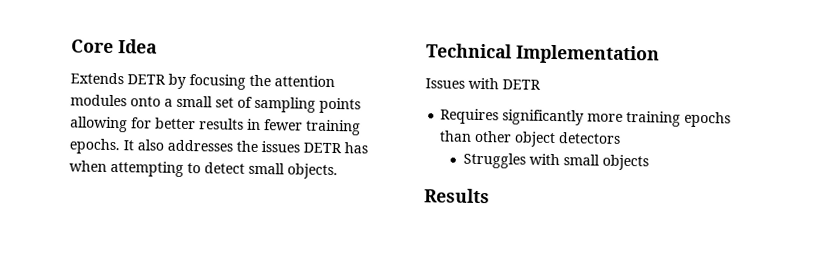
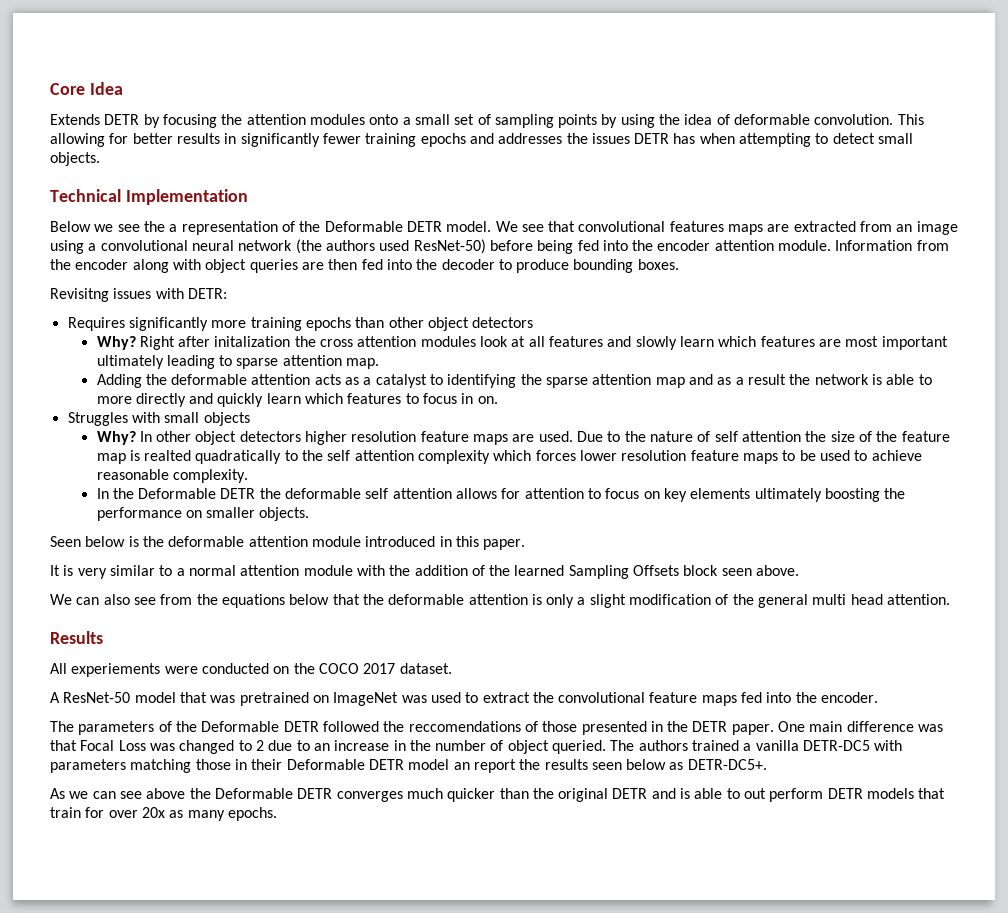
- Extends DETR by focusing the attention modules onto a small set of sampling points allowing for better results in fewer training epochs. It also addresses the issues DETR has when attempting to detect small objects.
+ Extends DETR by focusing the attention modules onto a small set of sampling points by using the idea of deformable convolution. This allowing for better results in significantly fewer training epochs and addresses the issues DETR has when attempting to detect small objects.
- Issues with DETR
+ Below we see the a representation of the Deformable DETR model. We see that convolutional features maps are extracted from an image using a convolutional neural network (the authors used ResNet-50) before being fed into the encoder attention module. Information from the encoder along with object queries are then fed into the decoder to produce bounding boxes.
+ Revisitng issues with DETR:
+ Why? Right after initalization the cross attention modules look at all features and slowly learn which features are most important ultimately leading to sparse attention map.
+ Adding the deformable attention acts as a catalyst to identifying the sparse attention map and as a result the network is able to more directly and quickly learn which features to focus in on.
  Struggles with small objects
+ Why? In other object detectors higher resolution feature maps are used. Due to the nature of self attention the size of the feature map is realted quadratically to the self attention complexity which forces lower resolution feature maps to be used to achieve reasonable complexity.
+ In the Deformable DETR the deformable self attention allows for attention to focus on key elements ultimately boosting the performance on smaller objects.
+ Seen below is the deformable attention module introduced in this paper.
+ It is very similar to a normal attention module with the addition of the learned Sampling Offsets block seen above.
+ We can also see from the equations below that the deformable attention is only a slight modification of the general multi head attention.
  Results
+ All experiements were conducted on the COCO 2017 dataset.
+ A ResNet-50 model that was pretrained on ImageNet was used to extract the convolutional feature maps fed into the encoder.
+ The parameters of the Deformable DETR followed the reccomendations of those presented in the DETR paper. One main difference was that Focal Loss was changed to 2 due to an increase in the number of object queried. The authors trained a vanilla DETR-DC5 with parameters matching those in their Deformable DETR model an report the results seen below as DETR-DC5+.
+ As we can see above the Deformable DETR converges much quicker than the original DETR and is able to out perform DETR models that train for over 20x as many epochs.

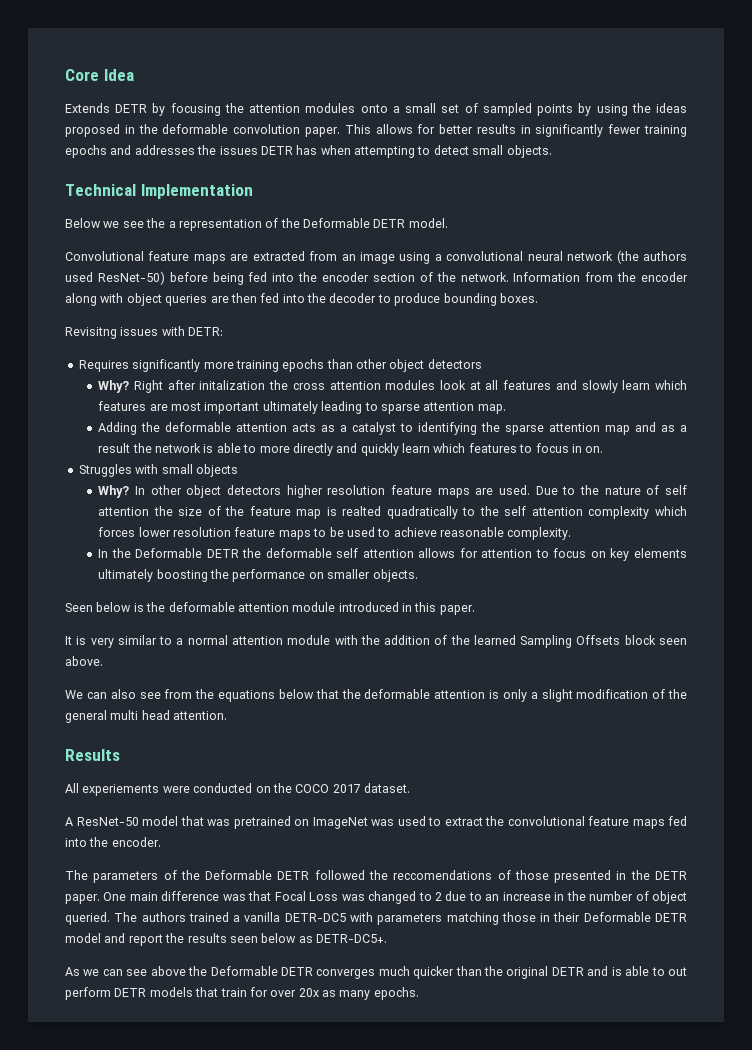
- Extends DETR by focusing the attention modules onto a small set of sampling points by using the idea of deformable convolution. This allowing for better results in significantly fewer training epochs and addresses the issues DETR has when attempting to detect small objects.
+ Extends DETR by focusing the attention modules onto a small set of sampled points by using the ideas proposed in the deformable convolution paper. This allows for better results in significantly fewer training epochs and addresses the issues DETR has when attempting to detect small objects.
- Below we see the a representation of the Deformable DETR model. We see that convolutional features maps are extracted from an image using a convolutional neural network (the authors used ResNet-50) before being fed into the encoder attention module.
+ Below we see the a representation of the Deformable DETR model.
+ Convolutional feature maps are extracted from an image using a convolutional neural network (the authors used ResNet-50) before being fed into the encoder section of the network.
- The authors trained a vanilla DETR-DC5 with parameters matching those in their Deformable DETR model an report the results seen below as DETR-DC5+.
+ The authors trained a vanilla DETR-DC5 with parameters matching those in their Deformable DETR model and report the results seen below as DETR-DC5+.

